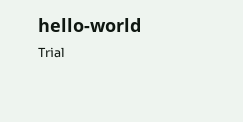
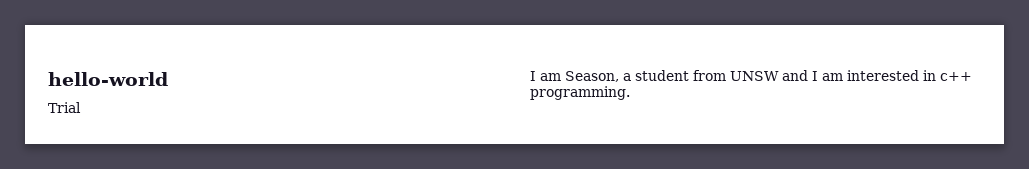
+ I am Season, a student from UNSW and I am interested in c++ programming.

